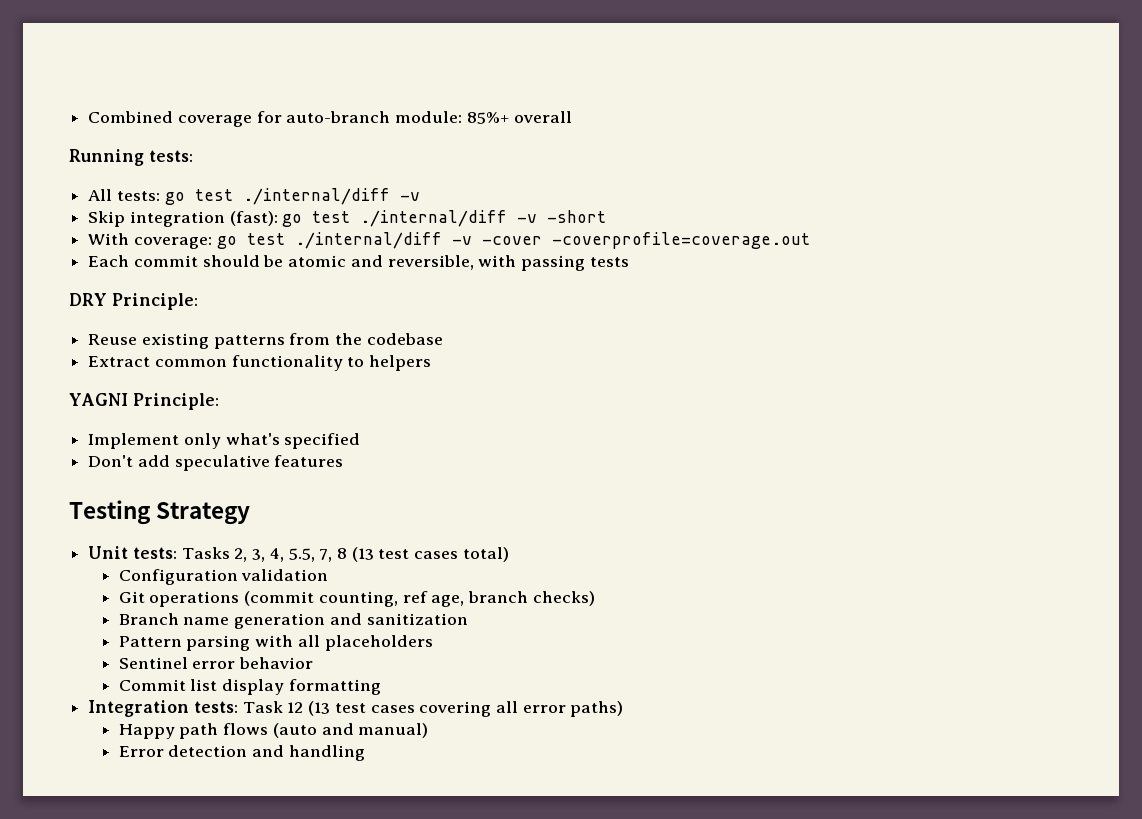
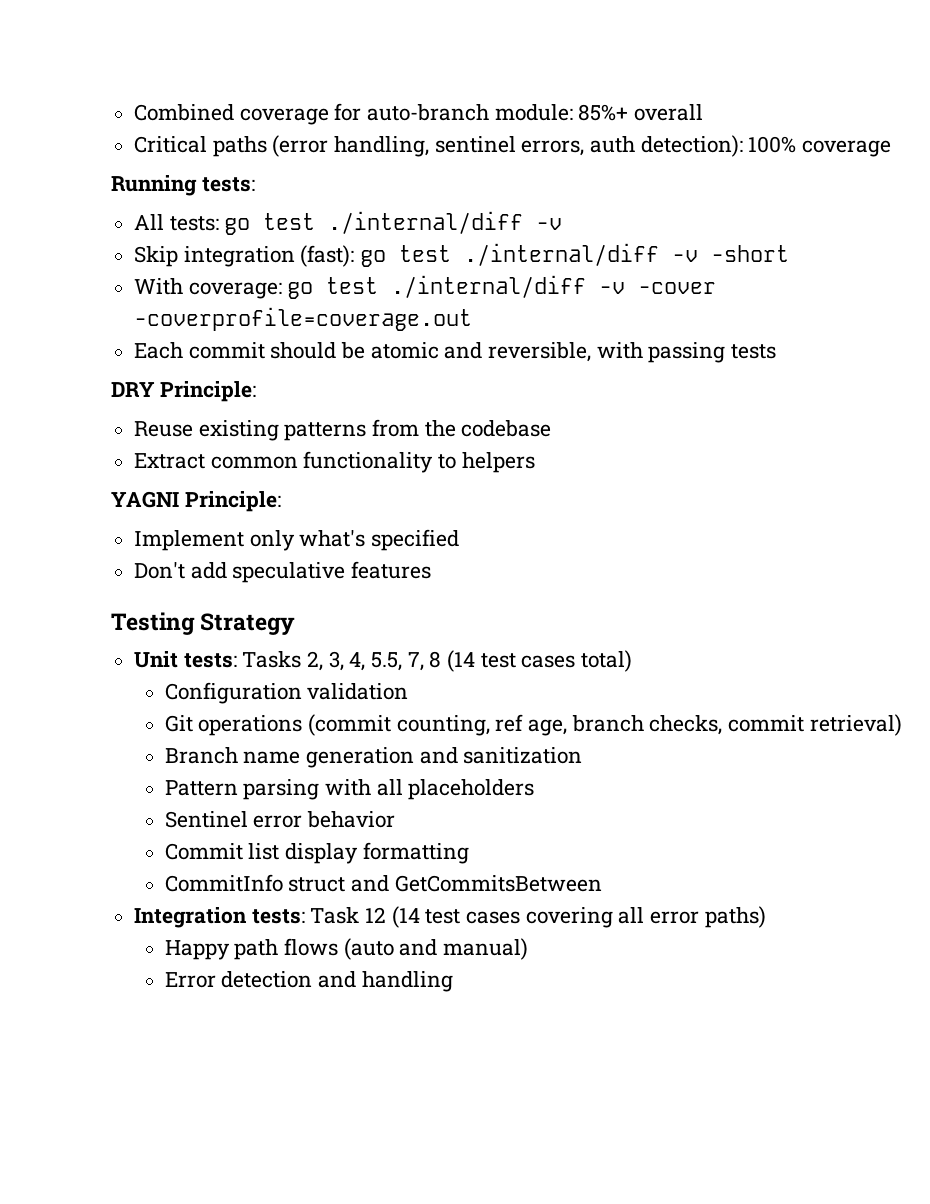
+ Critical paths (error handling, sentinel errors, auth detection): 100% coverage
- Unit tests: Tasks 2, 3, 4, 5.5, 7, 8 (13 test cases total)
+ Unit tests: Tasks 2, 3, 4, 5.5, 7, 8 (14 test cases total)
- Git operations (commit counting, ref age, branch checks)
+ Git operations (commit counting, ref age, branch checks, commit retrieval)
+ CommitInfo struct and GetCommitsBetween
- Integration tests: Task 12 (13 test cases covering all error paths)
+ Integration tests: Task 12 (14 test cases covering all error paths)

